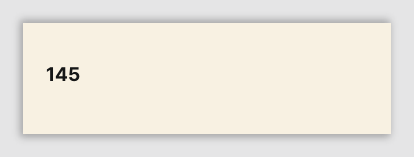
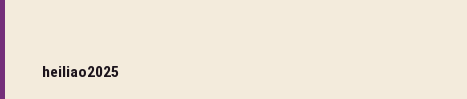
- 145
+ heiliao2025

